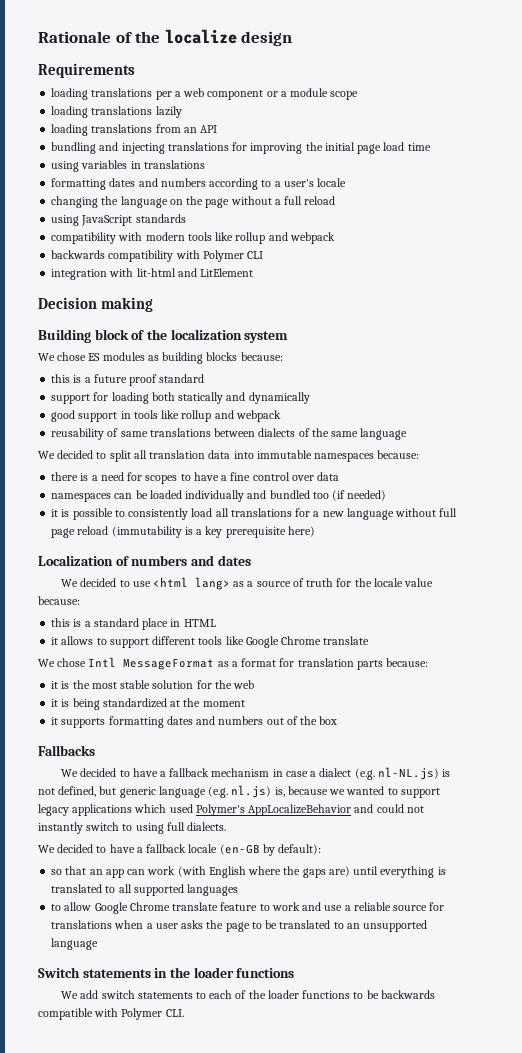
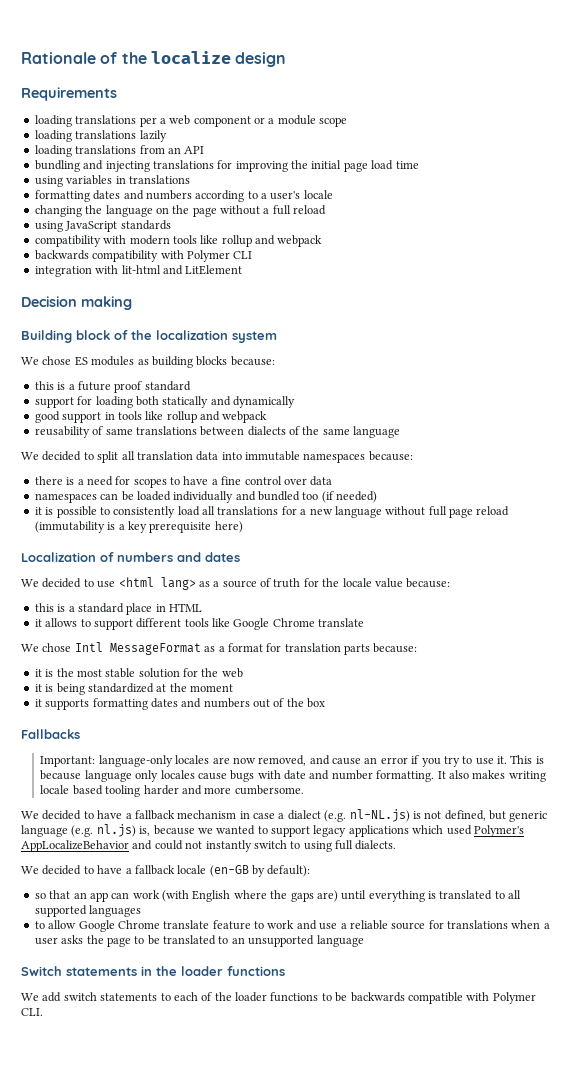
+ Important: language-only locales are now removed, and cause an error if you try to use it. This is because language only locales cause bugs with date and number formatting. It also makes writing locale based tooling harder and more cumbersome.

